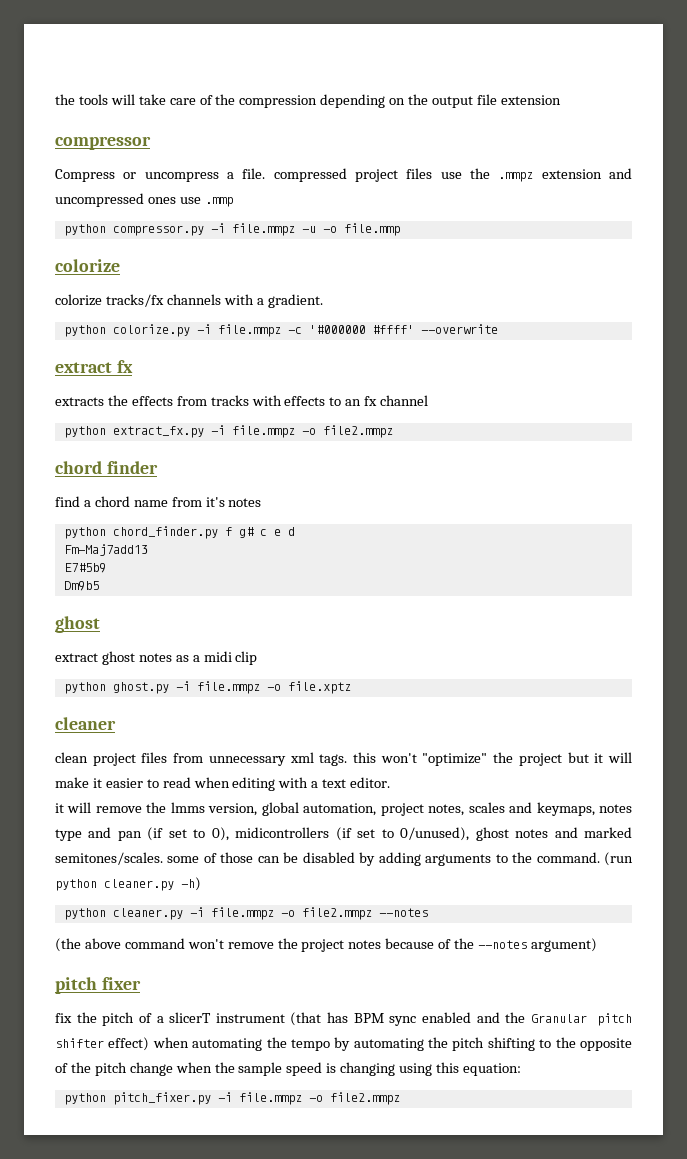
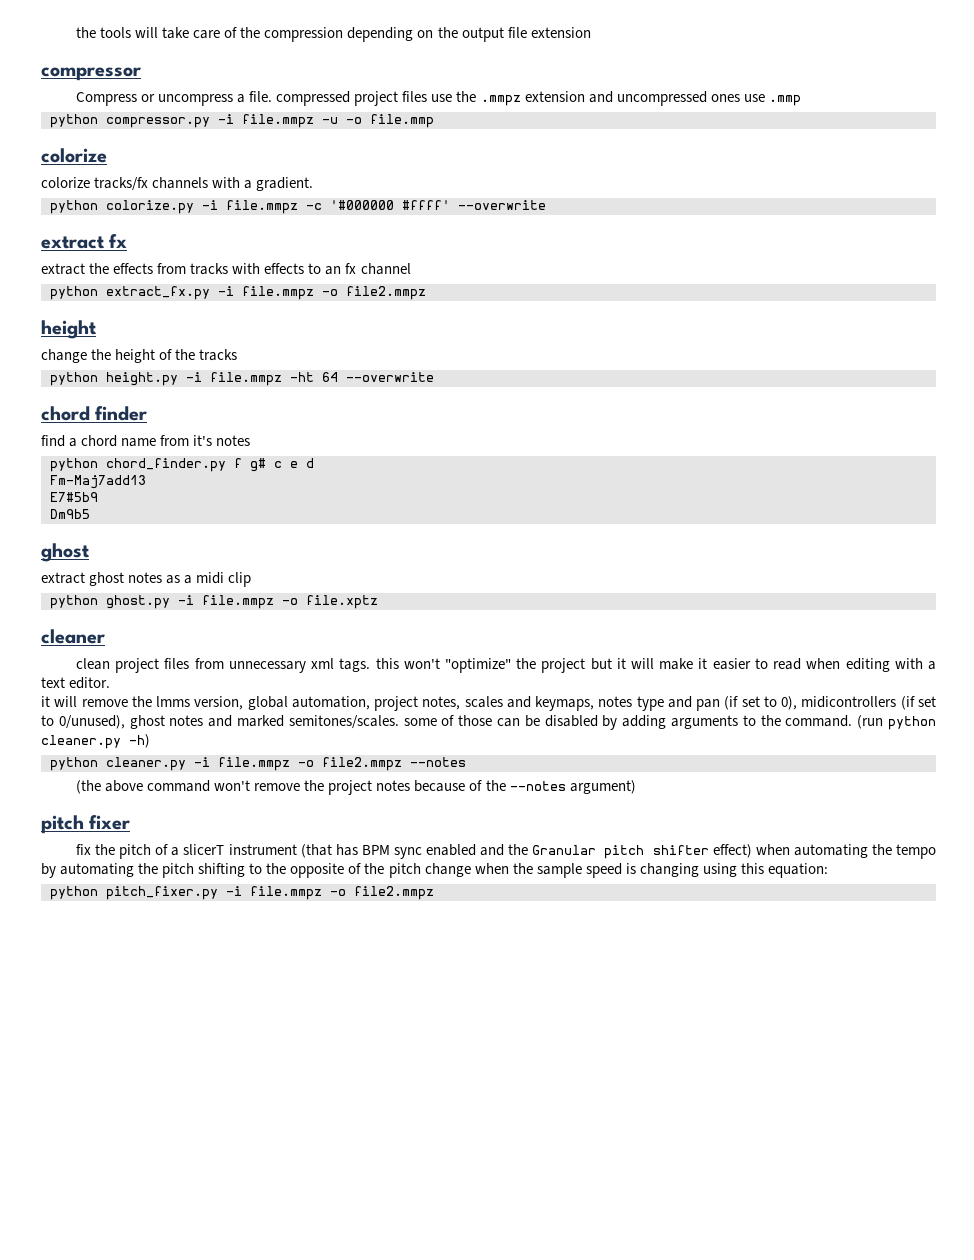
- extracts the effects from tracks with effects to an fx channel
+ extract the effects from tracks with effects to an fx channel
  python extract_fx.py -i file.mmpz -o file2.mmpz
+ height
+ change the height of the tracks
+ python height.py -i file.mmpz -ht 64 --overwrite

